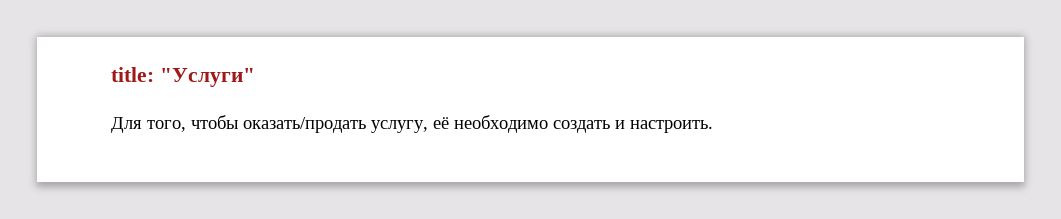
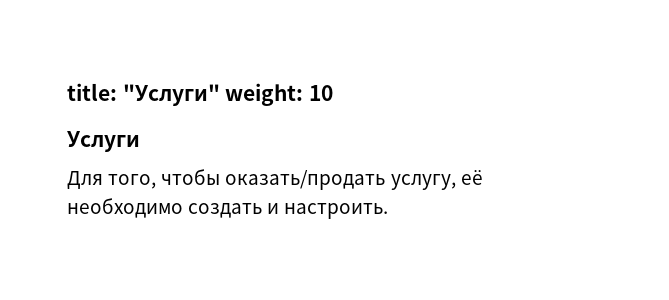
- title: "Услуги"
+ title: "Услуги" weight: 10
+ Услуги

